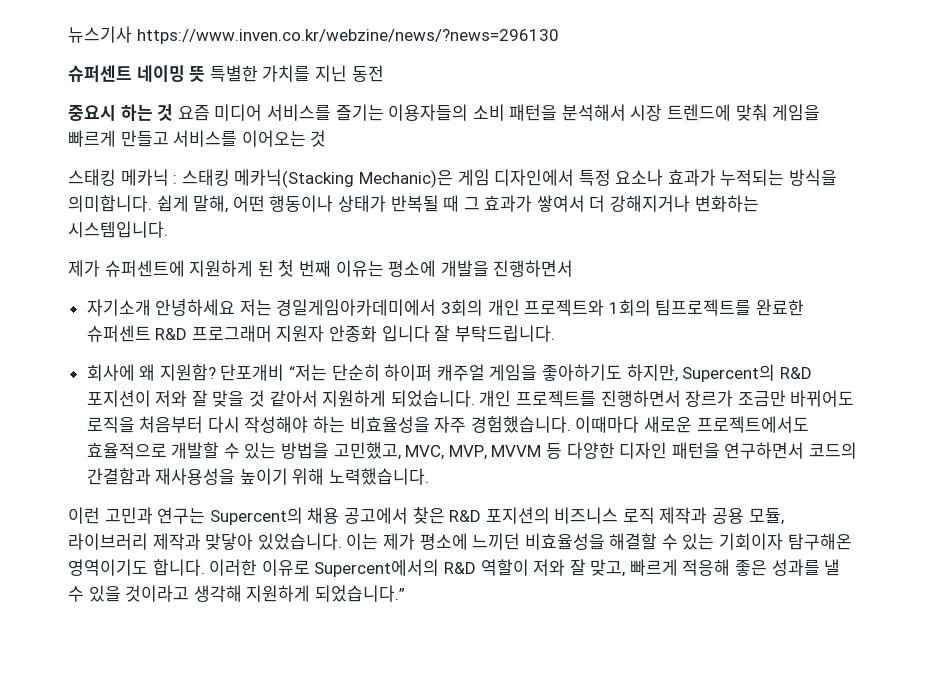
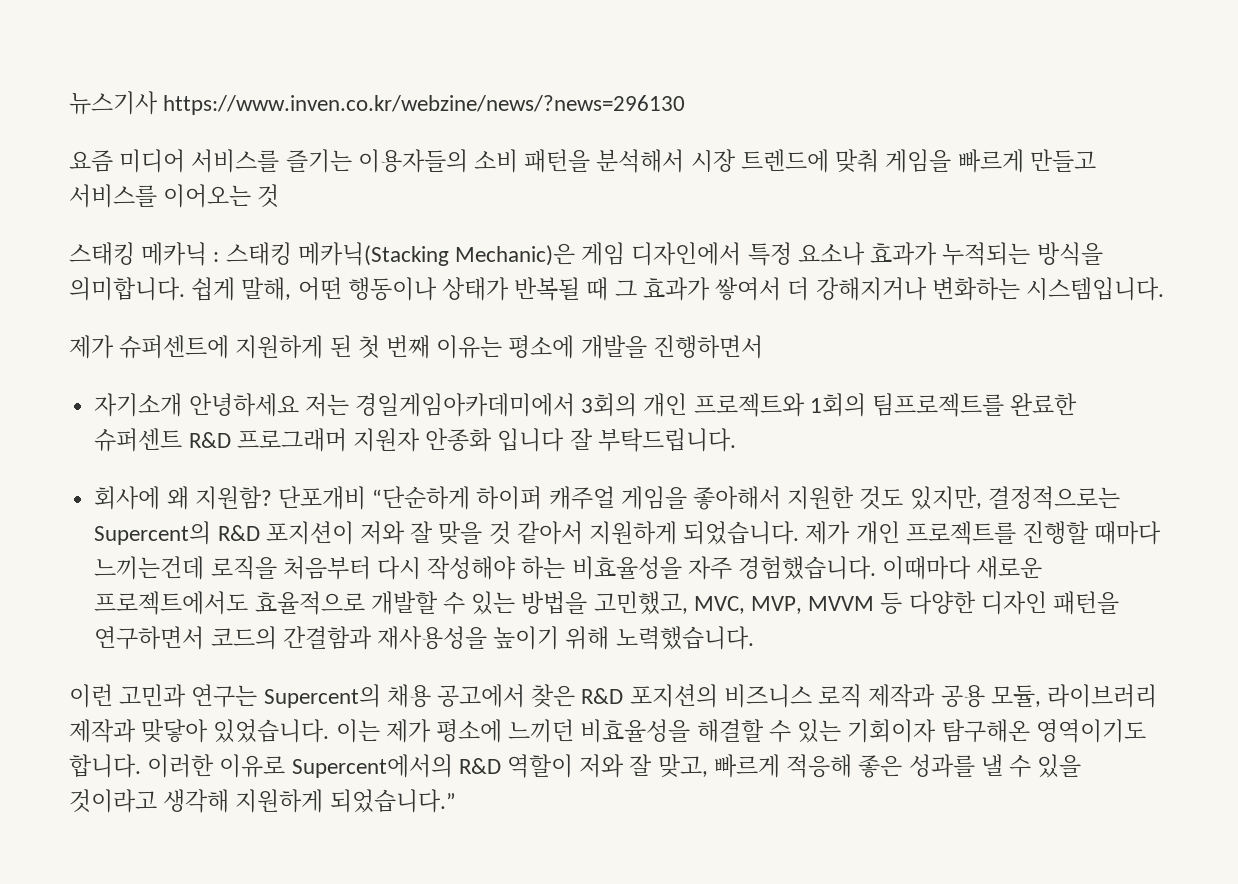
- 슈퍼센트 네이밍 뜻 특별한 가치를 지닌 동전
- 중요시 하는 것 요즘 미디어 서비스를 즐기는 이용자들의 소비 패턴을 분석해서 시장 트렌드에 맞춰 게임을 빠르게 만들고 서비스를 이어오는 것
+ 요즘 미디어 서비스를 즐기는 이용자들의 소비 패턴을 분석해서 시장 트렌드에 맞춰 게임을 빠르게 만들고 서비스를 이어오는 것
- 단포개비 “저는 단순히 하이퍼 캐주얼 게임을 좋아하기도 하지만, Supercent의 R&D 포지션이 저와 잘 맞을 것 같아서 지원하게 되었습니다.
+ 단포개비 “단순하게 하이퍼 캐주얼 게임을 좋아해서 지원한 것도 있지만, 결정적으로는 Supercent의 R&D 포지션이 저와 잘 맞을 것 같아서 지원하게 되었습니다.
- 개인 프로젝트를 진행하면서 장르가 조금만 바뀌어도 로직을 처음부터 다시 작성해야 하는 비효율성을 자주 경험했습니다.
+ 제가 개인 프로젝트를 진행할 때마다 느끼는건데 로직을 처음부터 다시 작성해야 하는 비효율성을 자주 경험했습니다.

